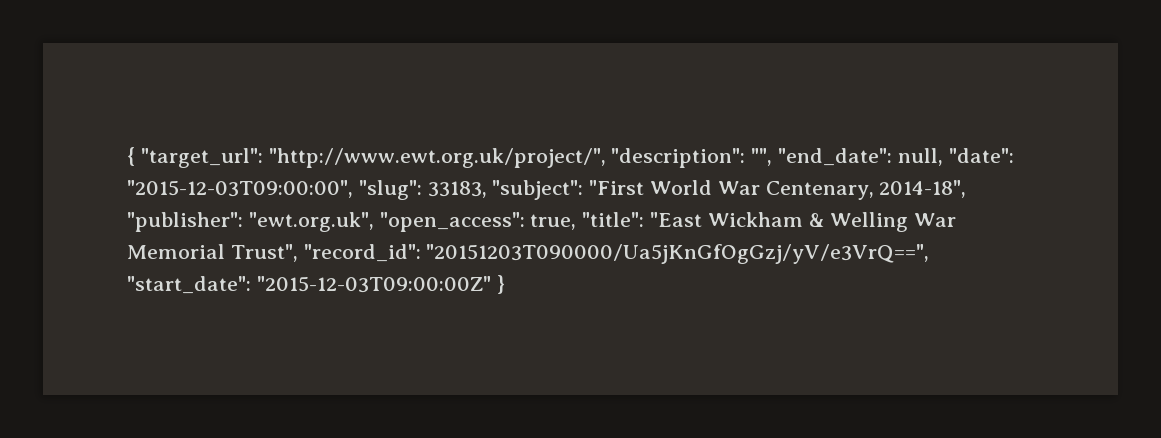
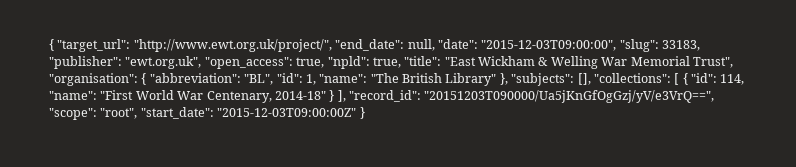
- { "target_url": "http://www.ewt.org.uk/project/", "description": "", "end_date": null, "date": "2015-12-03T09:00:00", "slug": 33183, "subject": "First World War Centenary, 2014-18", "publisher": "ewt.org.uk", "open_access": true, "title": "East Wickham & Welling War Memorial Trust", "record_id": "20151203T090000/Ua5jKnGfOgGzj/yV/e3VrQ==", "start_date": "2015-12-03T09:00:00Z" }
+ { "target_url": "http://www.ewt.org.uk/project/", "end_date": null, "date": "2015-12-03T09:00:00", "slug": 33183, "publisher": "ewt.org.uk", "open_access": true, "npld": true, "title": "East Wickham & Welling War Memorial Trust", "organisation": { "abbreviation": "BL", "id": 1, "name": "The British Library" }, "subjects": [], "collections": [ { "id": 114, "name": "First World War Centenary, 2014-18" } ], "record_id": "20151203T090000/Ua5jKnGfOgGzj/yV/e3VrQ==", "scope": "root", "start_date": "2015-12-03T09:00:00Z" }

